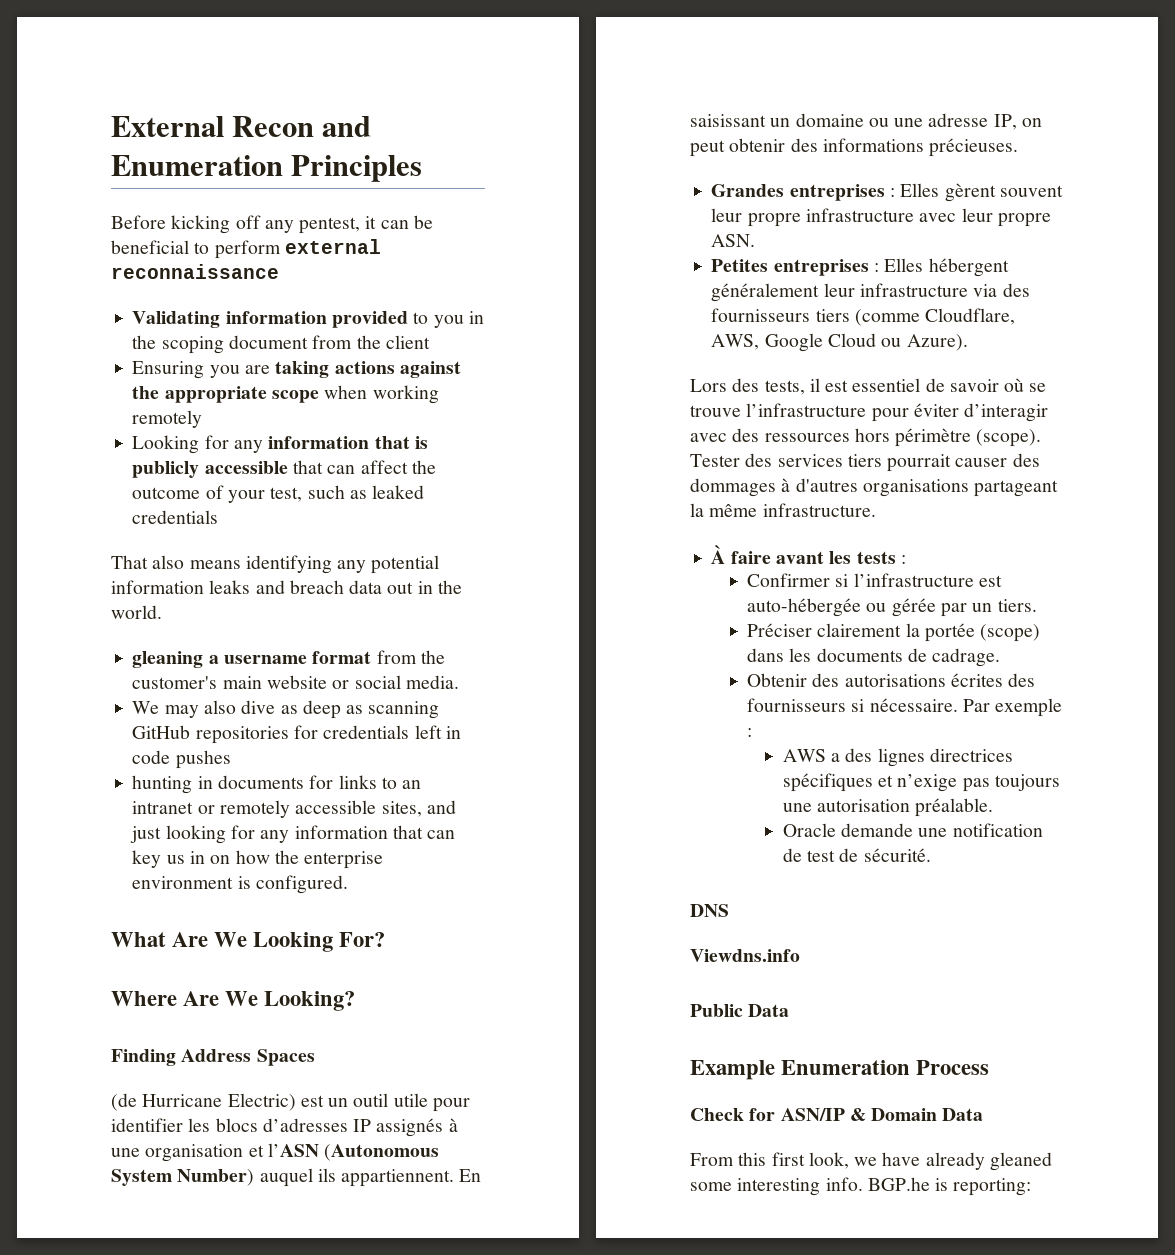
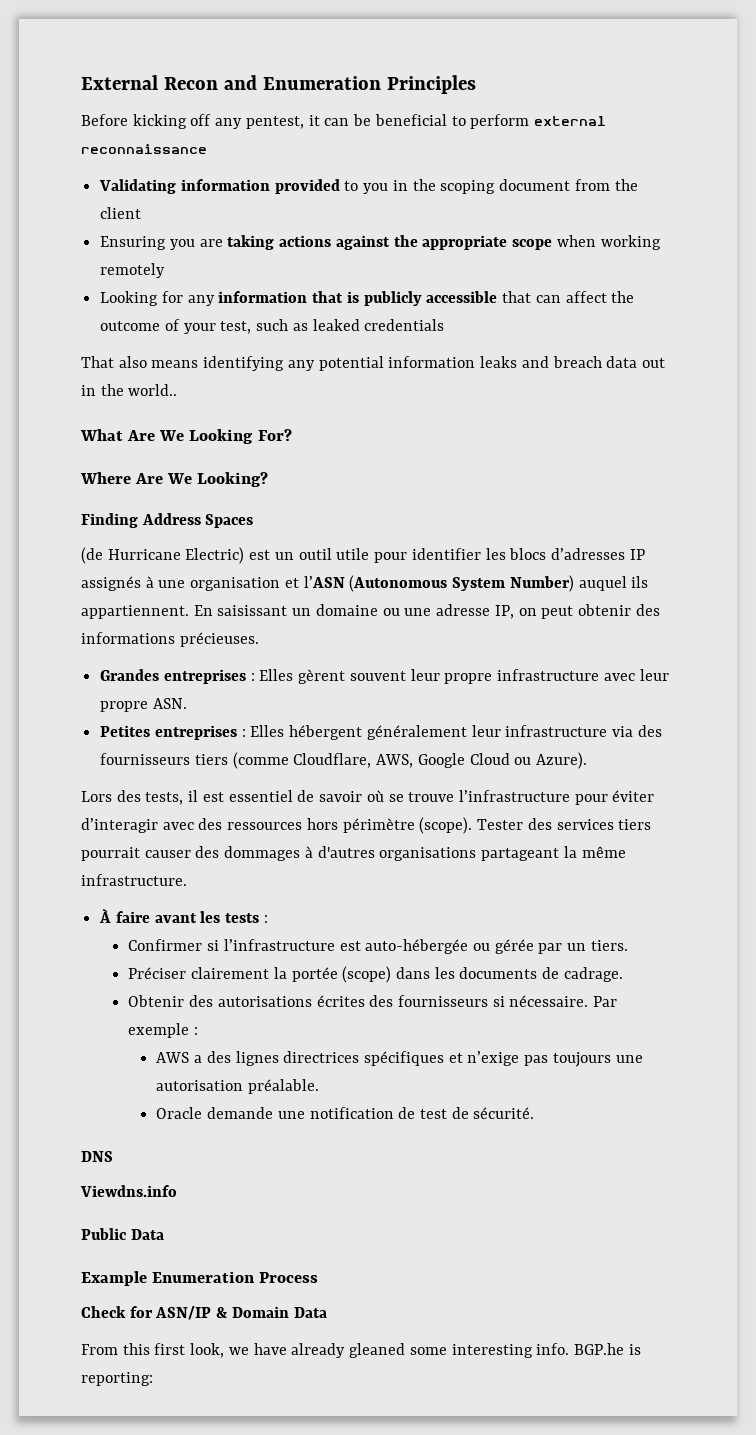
- That also means identifying any potential information leaks and breach data out in the world.
- gleaning a username format from the customer's main website or social media.
- We may also dive as deep as scanning GitHub repositories for credentials left in code pushes
- hunting in documents for links to an intranet or remotely accessible sites, and just looking for any information that can key us in on how the enterprise environment is configured.
+ That also means identifying any potential information leaks and breach data out in the world..

